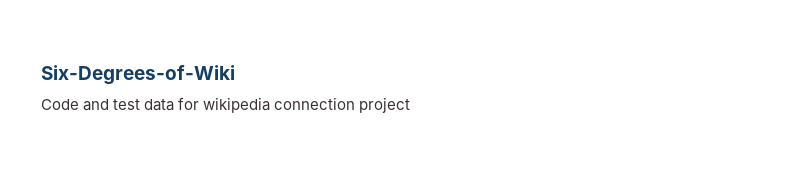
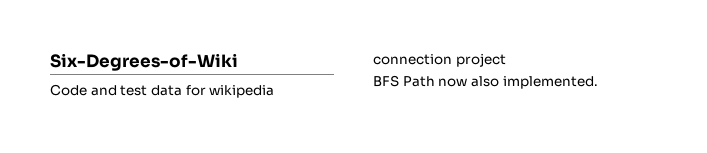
+ BFS Path now also implemented.

